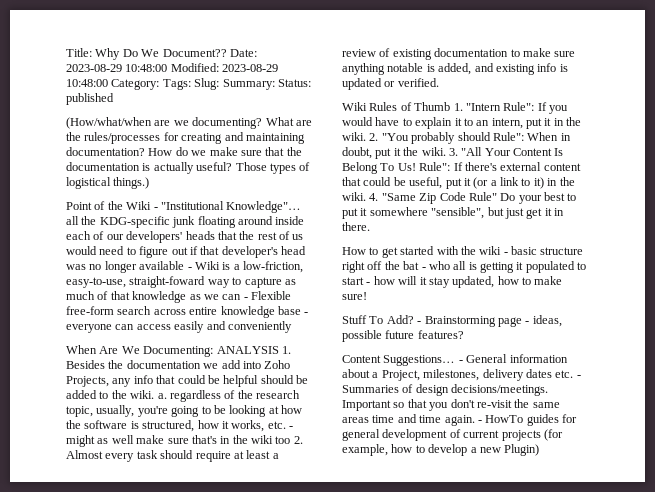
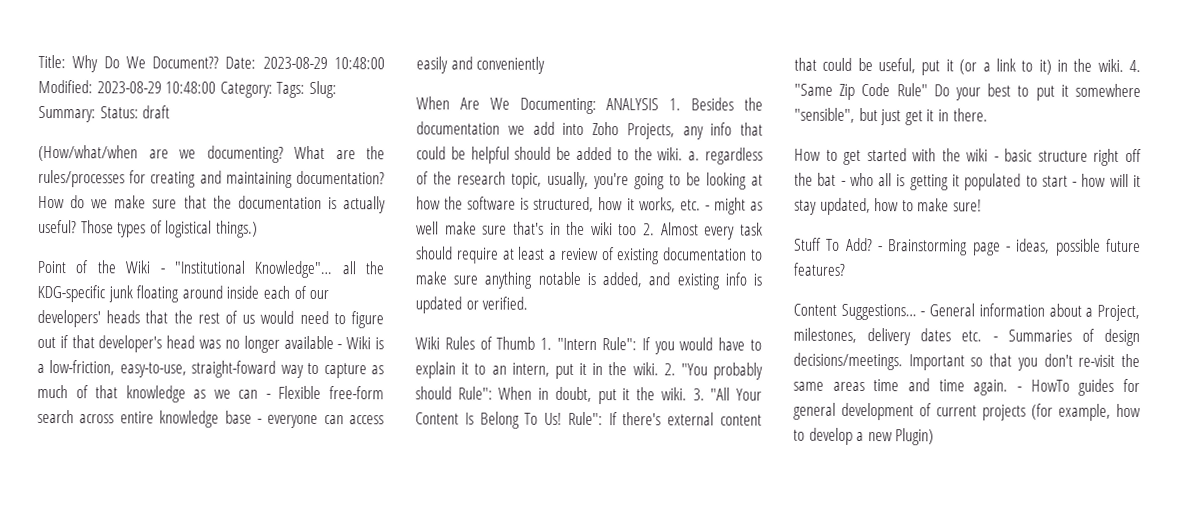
- Date: 2023-08-29 10:48:00 Modified: 2023-08-29 10:48:00 Category: Tags: Slug: Summary: Status: published
+ Date: 2023-08-29 10:48:00 Modified: 2023-08-29 10:48:00 Category: Tags: Slug: Summary: Status: draft

